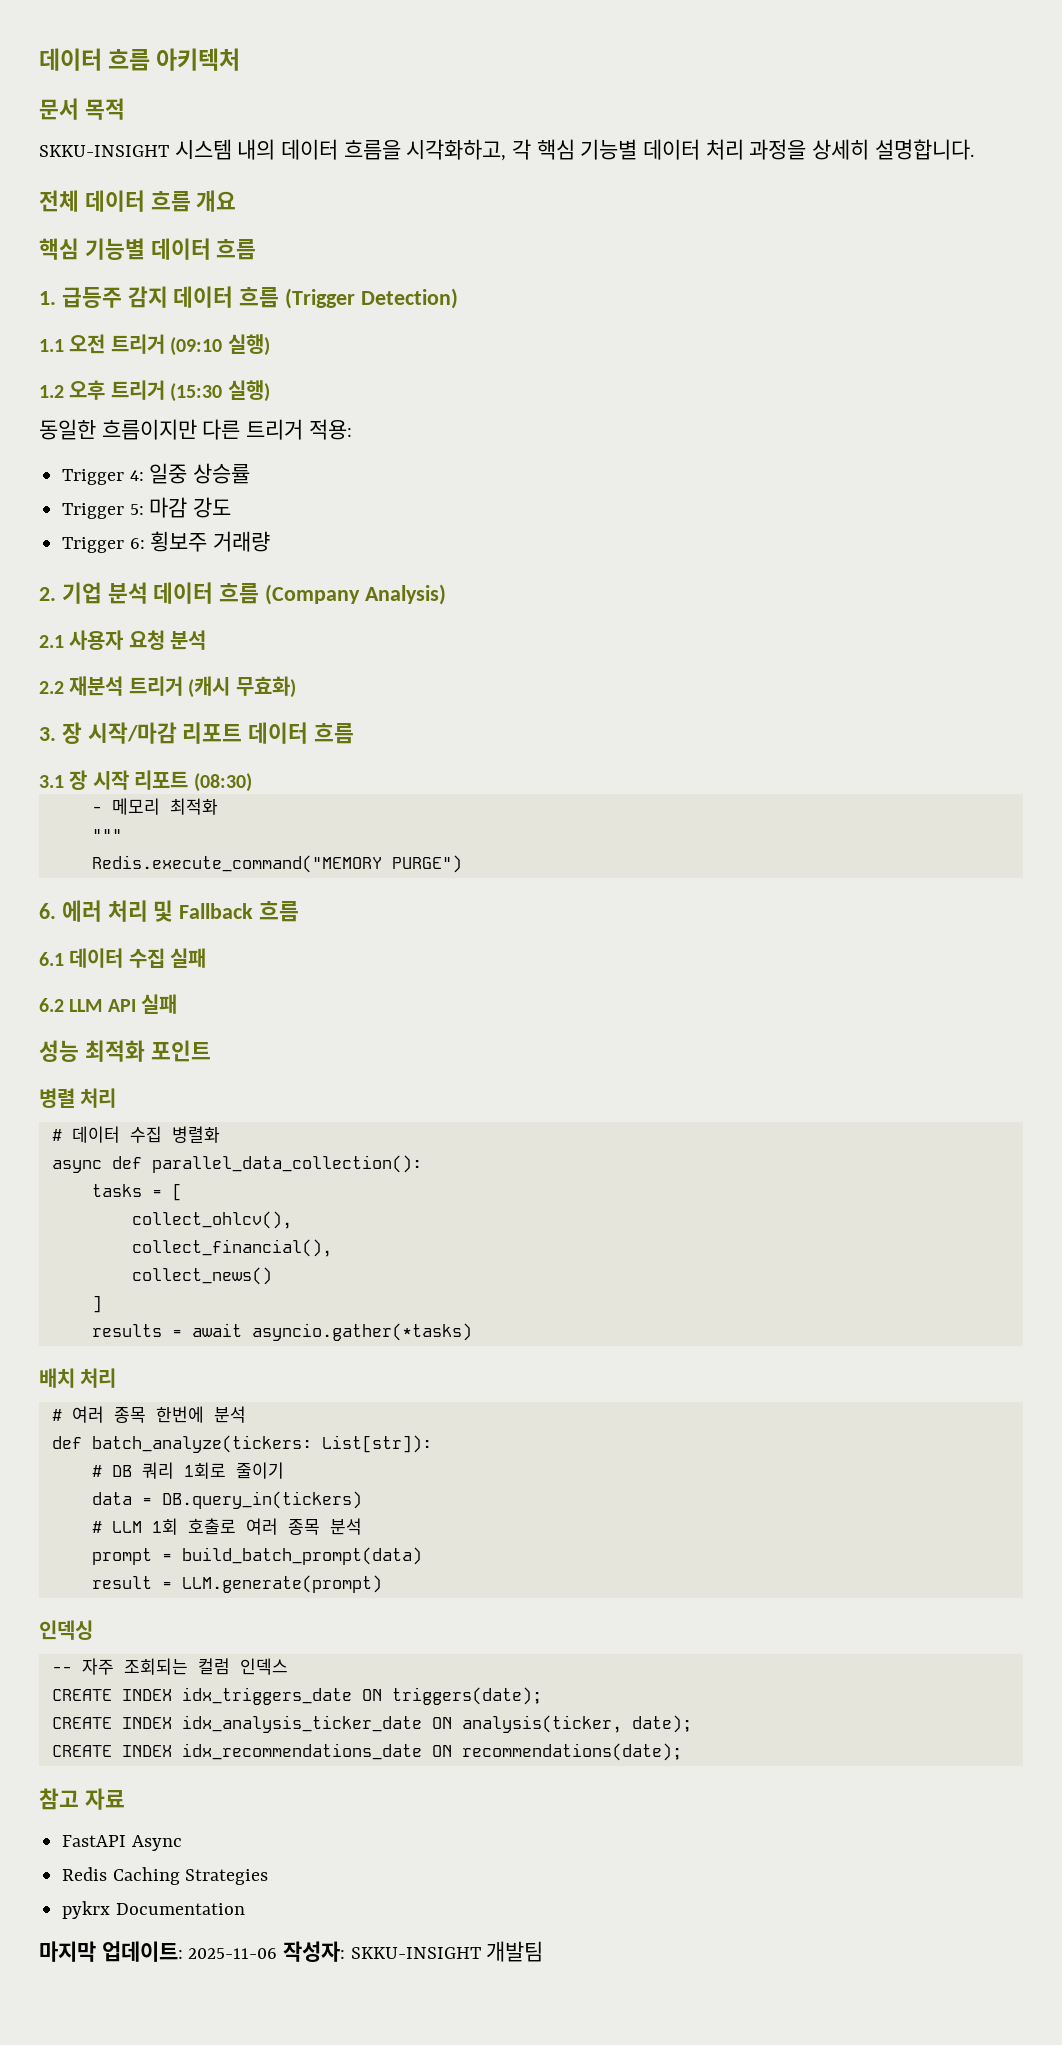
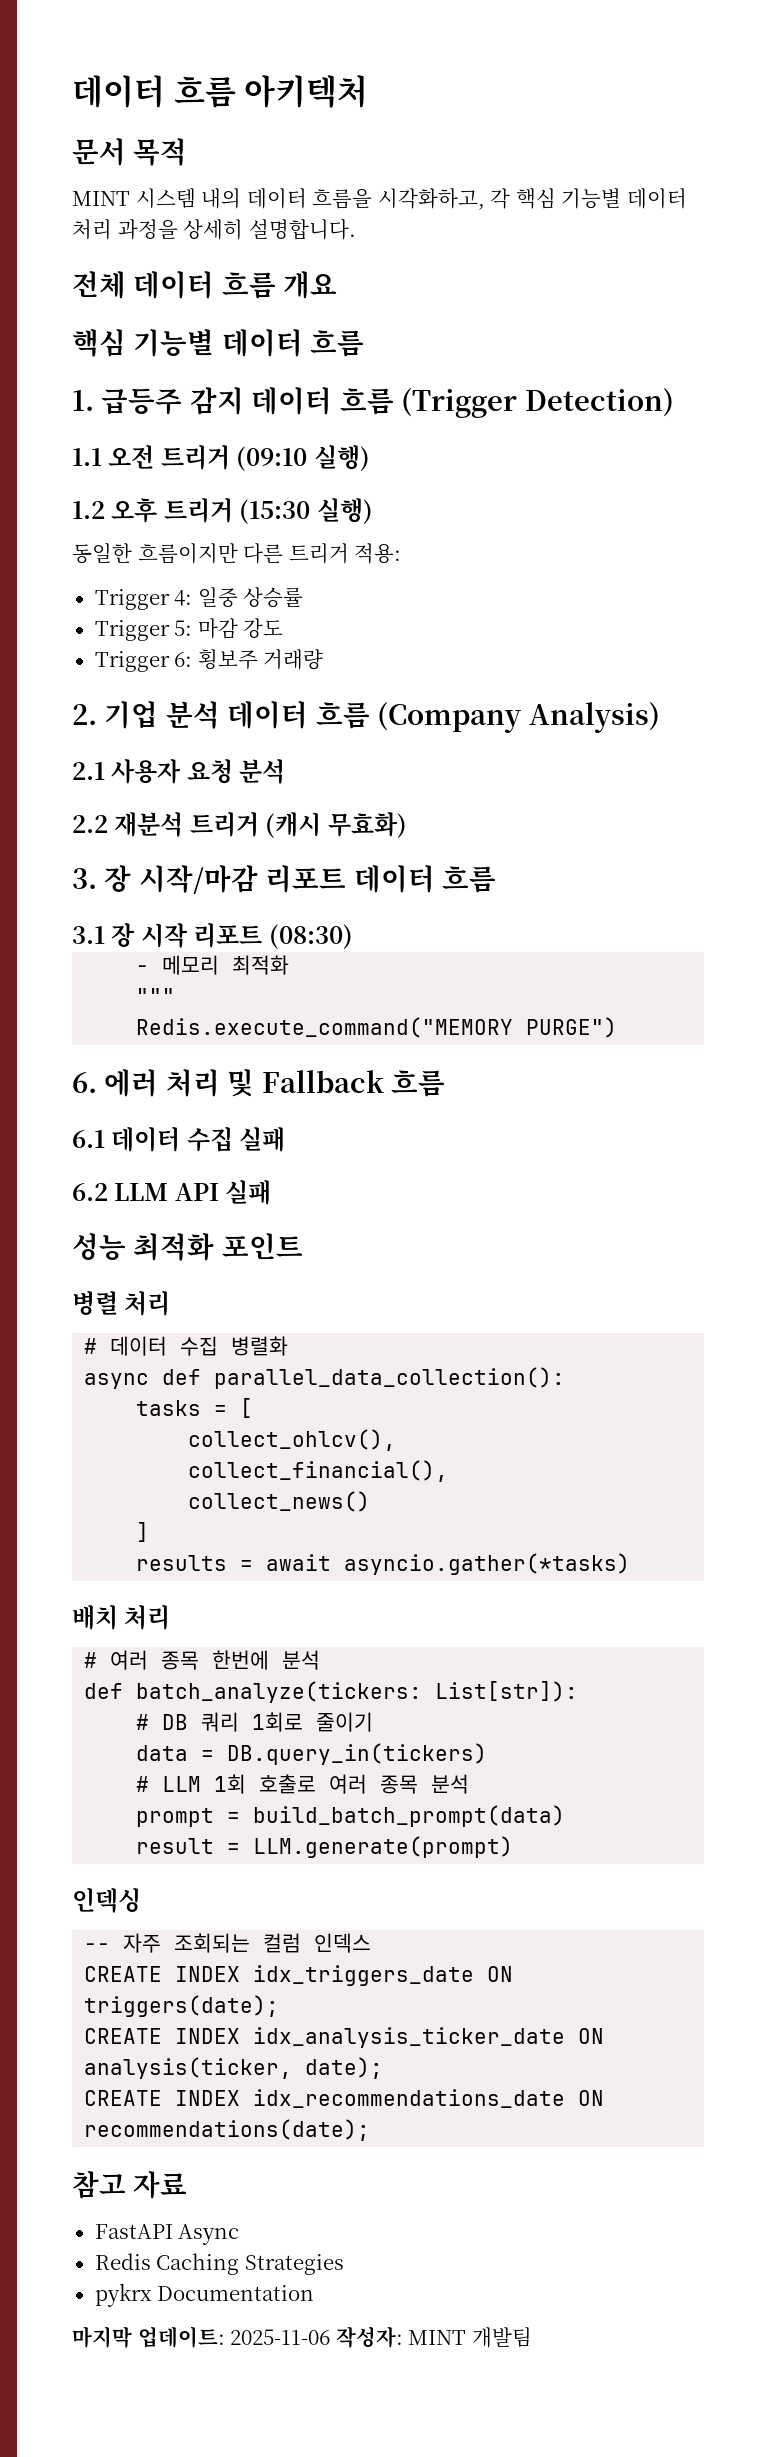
- SKKU-INSIGHT 시스템 내의 데이터 흐름을 시각화하고, 각 핵심 기능별 데이터 처리 과정을 상세히 설명합니다.
+ MINT 시스템 내의 데이터 흐름을 시각화하고, 각 핵심 기능별 데이터 처리 과정을 상세히 설명합니다.
- 마지막 업데이트: 2025-11-06 작성자: SKKU-INSIGHT 개발팀
+ 마지막 업데이트: 2025-11-06 작성자: MINT 개발팀

